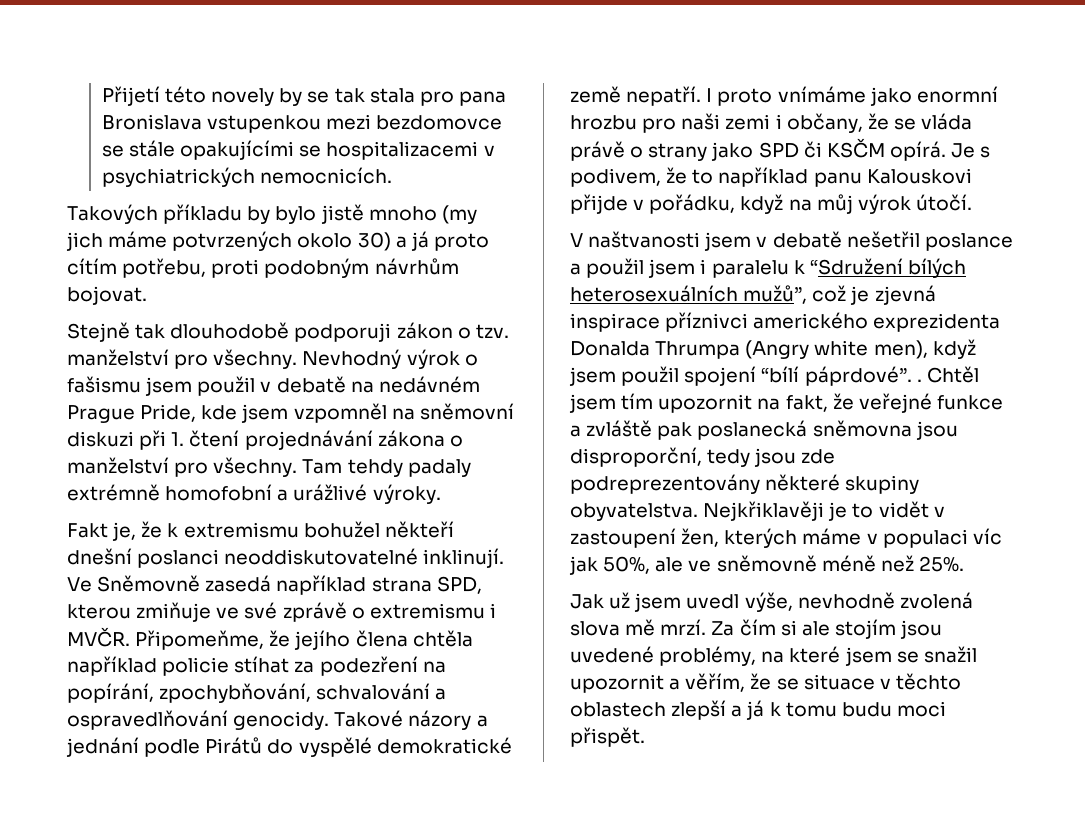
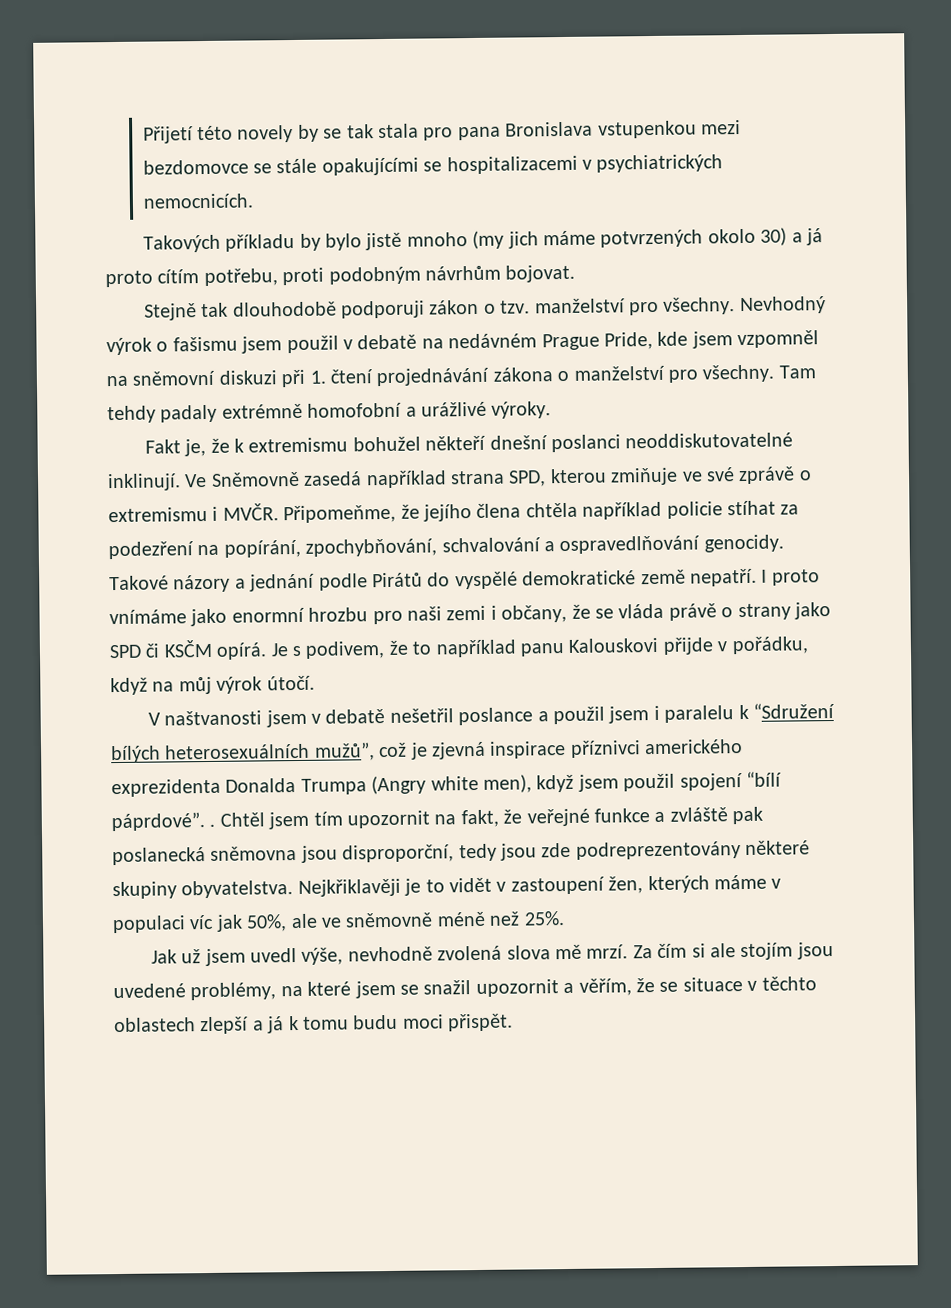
- V naštvanosti jsem v debatě nešetřil poslance a použil jsem i paralelu k “Sdružení bílých heterosexuálních mužů”, což je zjevná inspirace příznivci amerického exprezidenta Donalda Thrumpa (Angry white men), když jsem použil spojení “bílí páprdové”. .
+ V naštvanosti jsem v debatě nešetřil poslance a použil jsem i paralelu k “Sdružení bílých heterosexuálních mužů”, což je zjevná inspirace příznivci amerického exprezidenta Donalda Trumpa (Angry white men), když jsem použil spojení “bílí páprdové”. .

